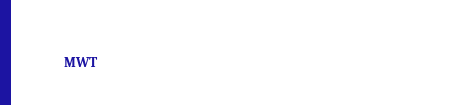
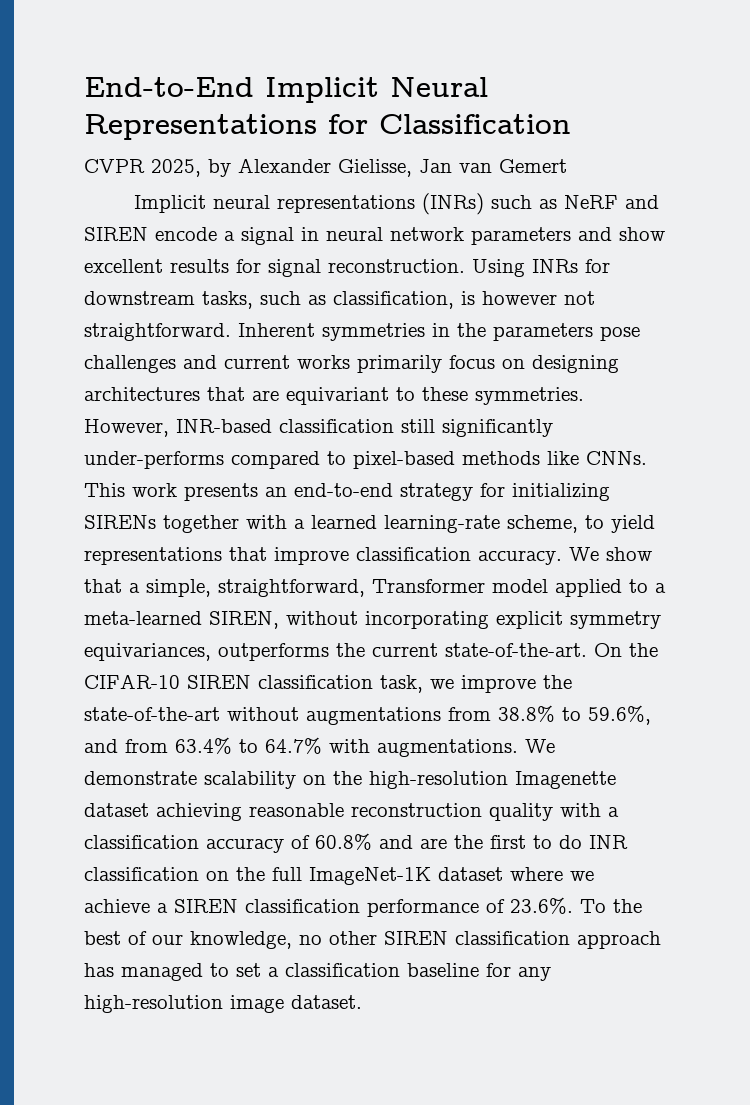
- MWT
+ End-to-End Implicit Neural Representations for Classification
+ CVPR 2025, by Alexander Gielisse, Jan van Gemert
+ Implicit neural representations (INRs) such as NeRF and SIREN encode a signal in neural network parameters and show excellent results for signal reconstruction. Using INRs for downstream tasks, such as classification, is however not straightforward. Inherent symmetries in the parameters pose challenges and current works primarily focus on designing architectures that are equivariant to these symmetries. However, INR-based classification still significantly under-performs compared to pixel-based methods like CNNs. This work presents an end-to-end strategy for initializing SIRENs together with a learned learning-rate scheme, to yield representations that improve classification accuracy. We show that a simple, straightforward, Transformer model applied to a meta-learned SIREN, without incorporating explicit symmetry equivariances, outperforms the current state-of-the-art. On the CIFAR-10 SIREN classification task, we improve the state-of-the-art without augmentations from 38.8% to 59.6%, and from 63.4% to 64.7% with augmentations. We demonstrate scalability on the high-resolution Imagenette dataset achieving reasonable reconstruction quality with a classification accuracy of 60.8% and are the first to do INR classification on the full ImageNet-1K dataset where we achieve a SIREN classification performance of 23.6%. To the best of our knowledge, no other SIREN classification approach has managed to set a classification baseline for any high-resolution image dataset.

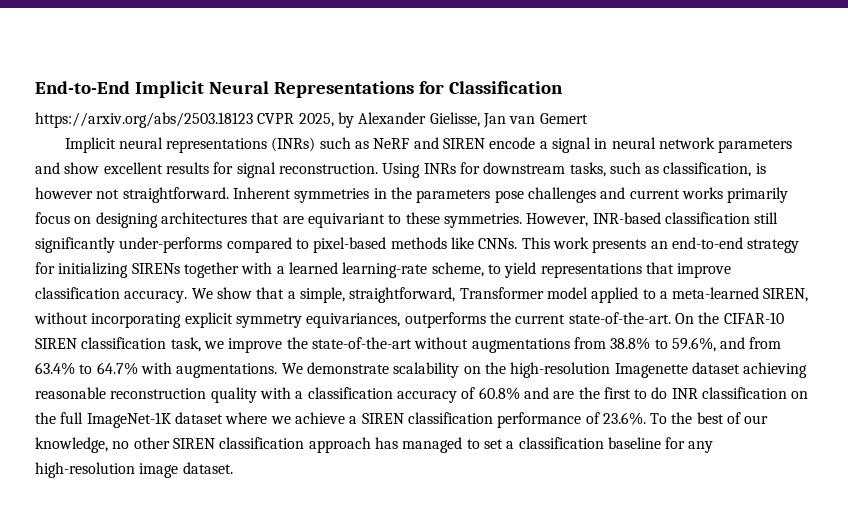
- CVPR 2025, by Alexander Gielisse, Jan van Gemert
+ https://arxiv.org/abs/2503.18123 CVPR 2025, by Alexander Gielisse, Jan van Gemert

